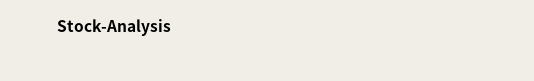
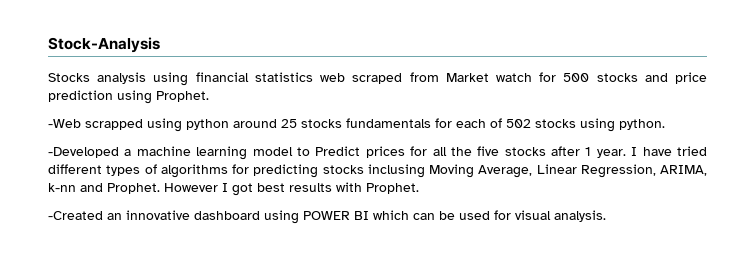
+ Stocks analysis using financial statistics web scraped from Market watch for 500 stocks and price prediction using Prophet.
+ -Web scrapped using python around 25 stocks fundamentals for each of 502 stocks using python.
+ -Developed a machine learning model to Predict prices for all the five stocks after 1 year. I have tried different types of algorithms for predicting stocks inclusing Moving Average, Linear Regression, ARIMA, k-nn and Prophet. However I got best results with Prophet.
+ -Created an innovative dashboard using POWER BI which can be used for visual analysis.

